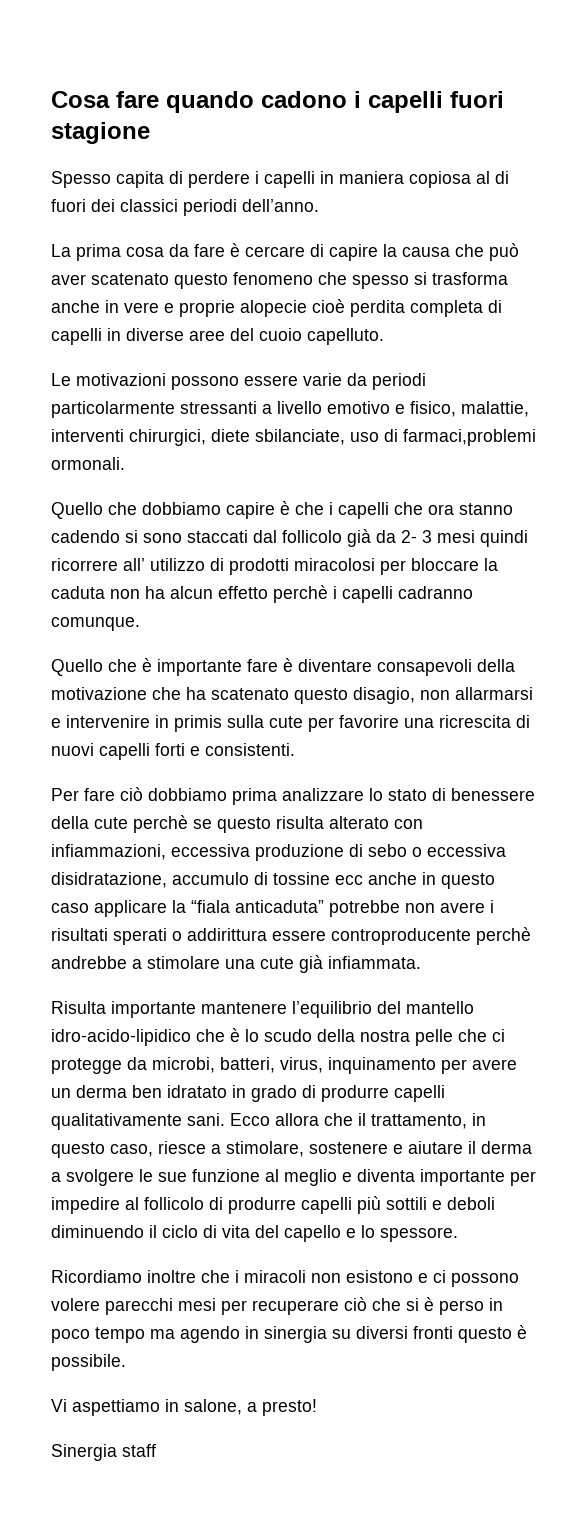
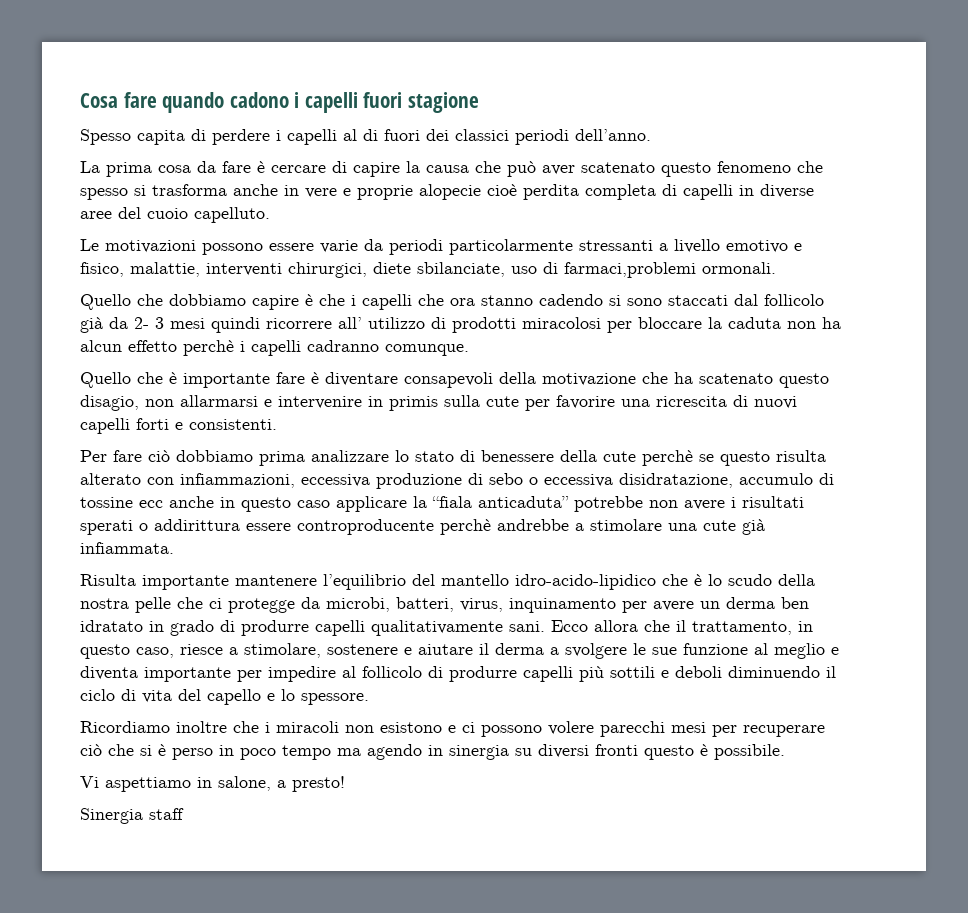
- Spesso capita di perdere i capelli in maniera copiosa al di fuori dei classici periodi dell’anno.
+ Spesso capita di perdere i capelli al di fuori dei classici periodi dell’anno.

